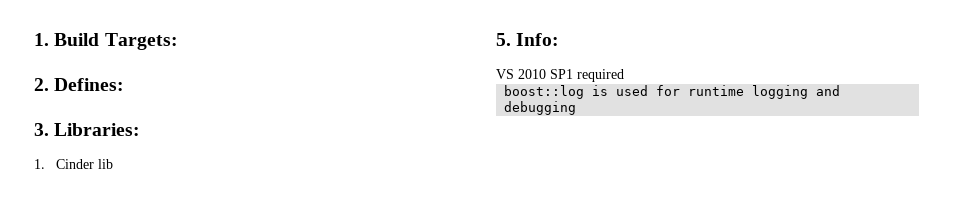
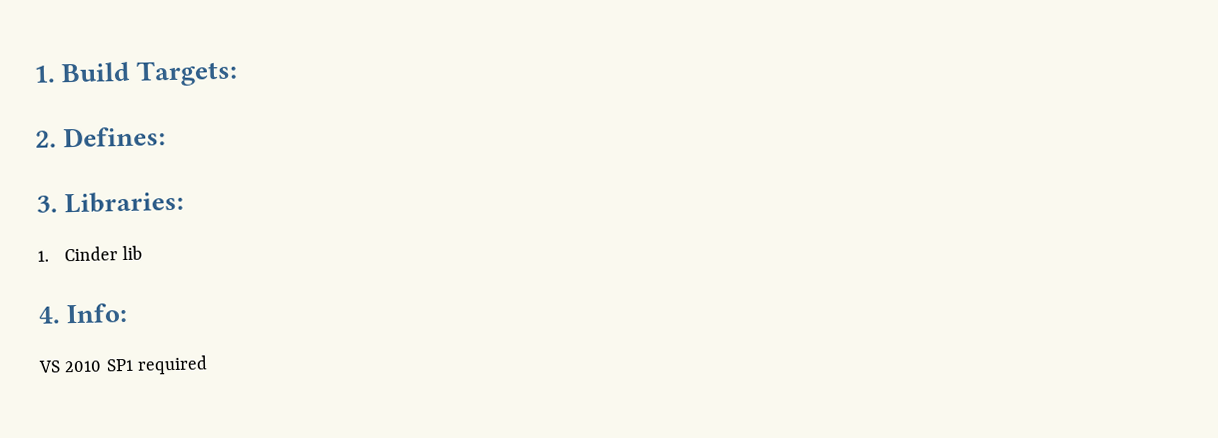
- 5. Info:
+ 4. Info:
- boost::log is used for runtime logging and debugging

